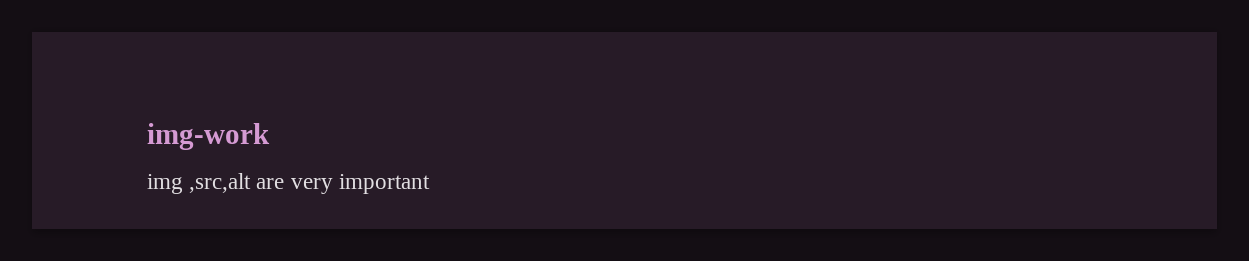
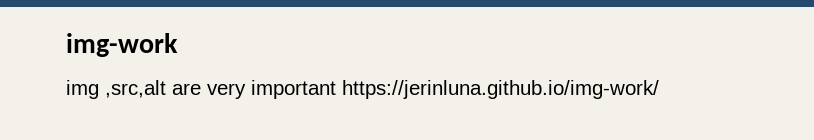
- img ,src,alt are very important
+ img ,src,alt are very important https://jerinluna.github.io/img-work/

